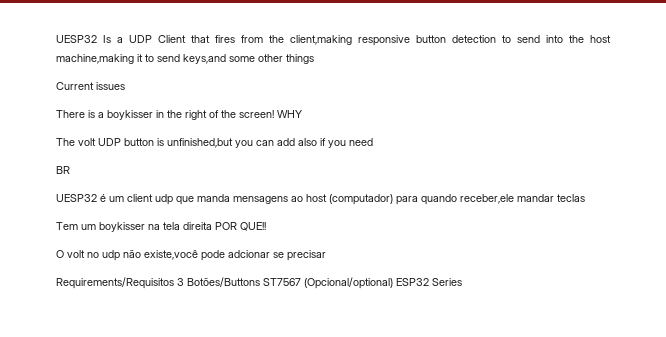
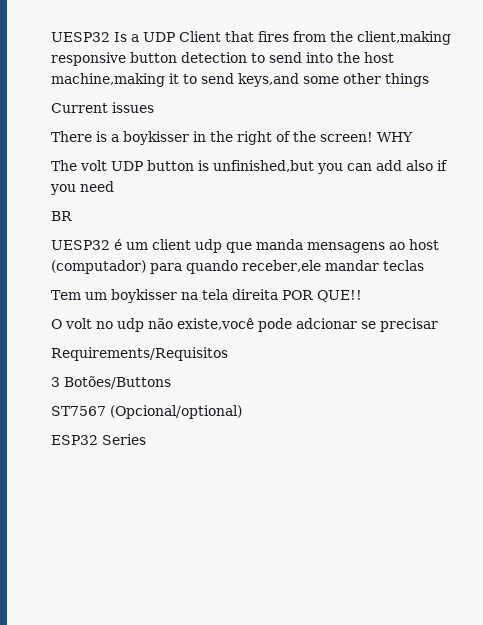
- Requirements/Requisitos 3 Botões/Buttons ST7567 (Opcional/optional) ESP32 Series
+ Requirements/Requisitos
+ 3 Botões/Buttons
+ ST7567 (Opcional/optional)
+ ESP32 Series

